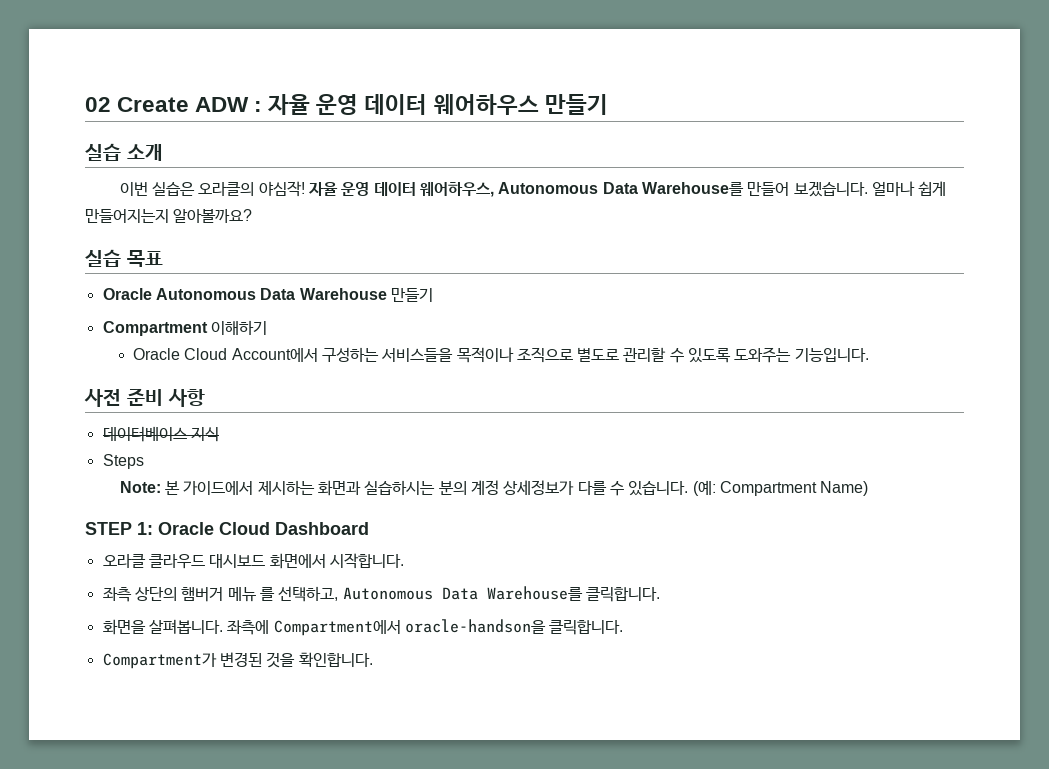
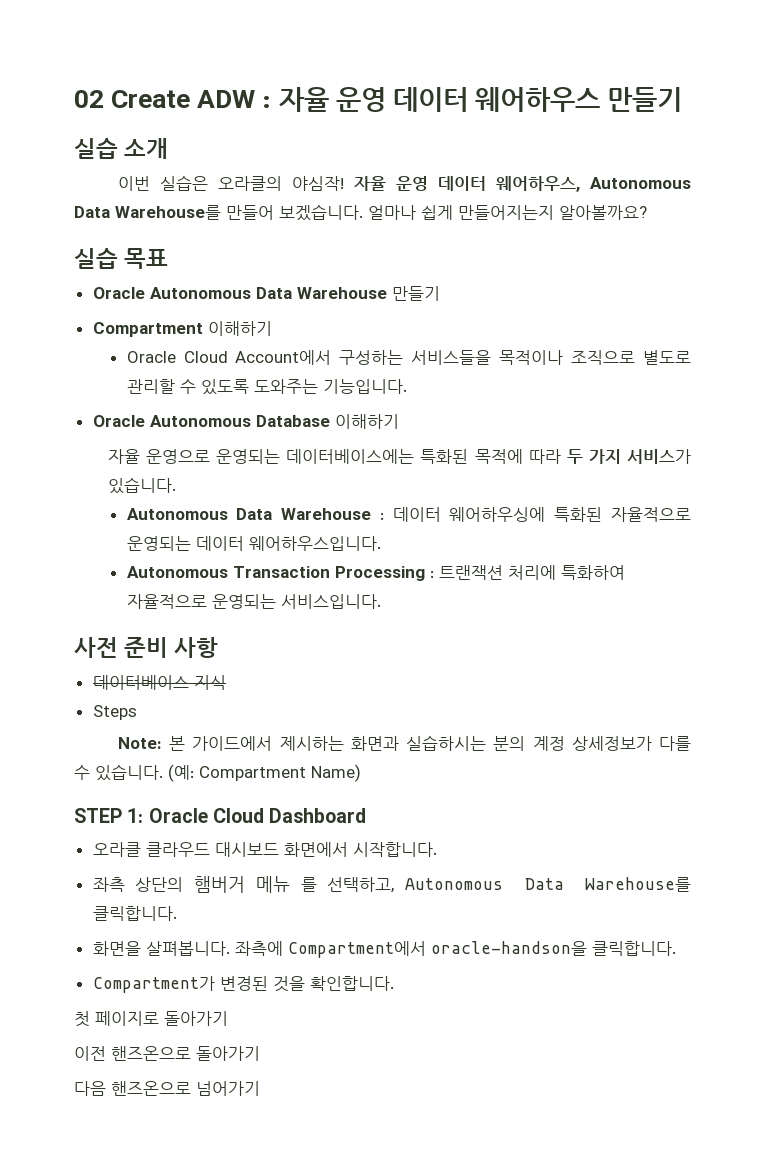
+ Oracle Autonomous Database 이해하기
+ 자율 운영으로 운영되는 데이터베이스에는 특화된 목적에 따라 두 가지 서비스가 있습니다.
+ Autonomous Data Warehouse : 데이터 웨어하우싱에 특화된 자율적으로 운영되는 데이터 웨어하우스입니다.
+ Autonomous Transaction Processing : 트랜잭션 처리에 특화하여 자율적으로 운영되는 서비스입니다.
+ 첫 페이지로 돌아가기
+ 이전 핸즈온으로 돌아가기
+ 다음 핸즈온으로 넘어가기

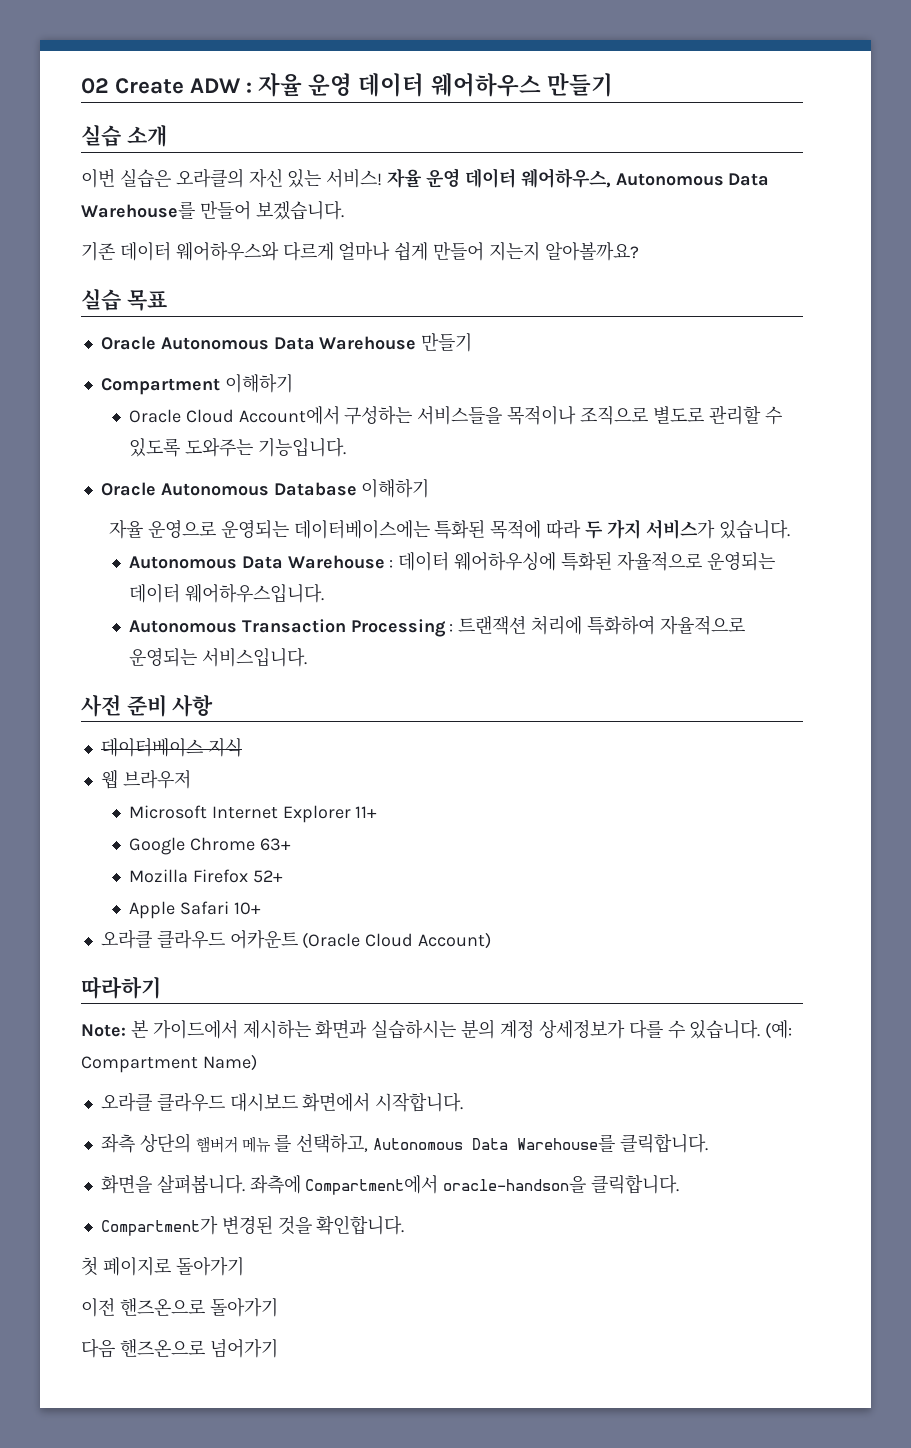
- 이번 실습은 오라클의 야심작!
+ 이번 실습은 오라클의 자신 있는 서비스!
- 자율 운영 데이터 웨어하우스, Autonomous Data Warehouse를 만들어 보겠습니다. 얼마나 쉽게 만들어지는지 알아볼까요?
+ 자율 운영 데이터 웨어하우스, Autonomous Data Warehouse를 만들어 보겠습니다.
+ 기존 데이터 웨어하우스와 다르게 얼마나 쉽게 만들어 지는지 알아볼까요?
- Steps
+ 웹 브라우저
+ Microsoft Internet Explorer 11+
+ Google Chrome 63+
+ Mozilla Firefox 52+
+ Apple Safari 10+
+ 오라클 클라우드 어카운트 (Oracle Cloud Account)
+ 따라하기
- STEP 1: Oracle Cloud Dashboard

